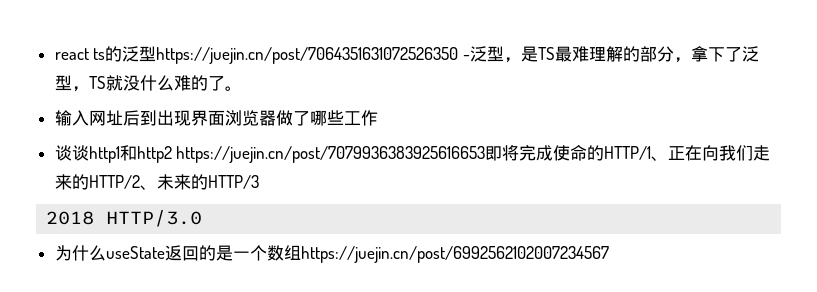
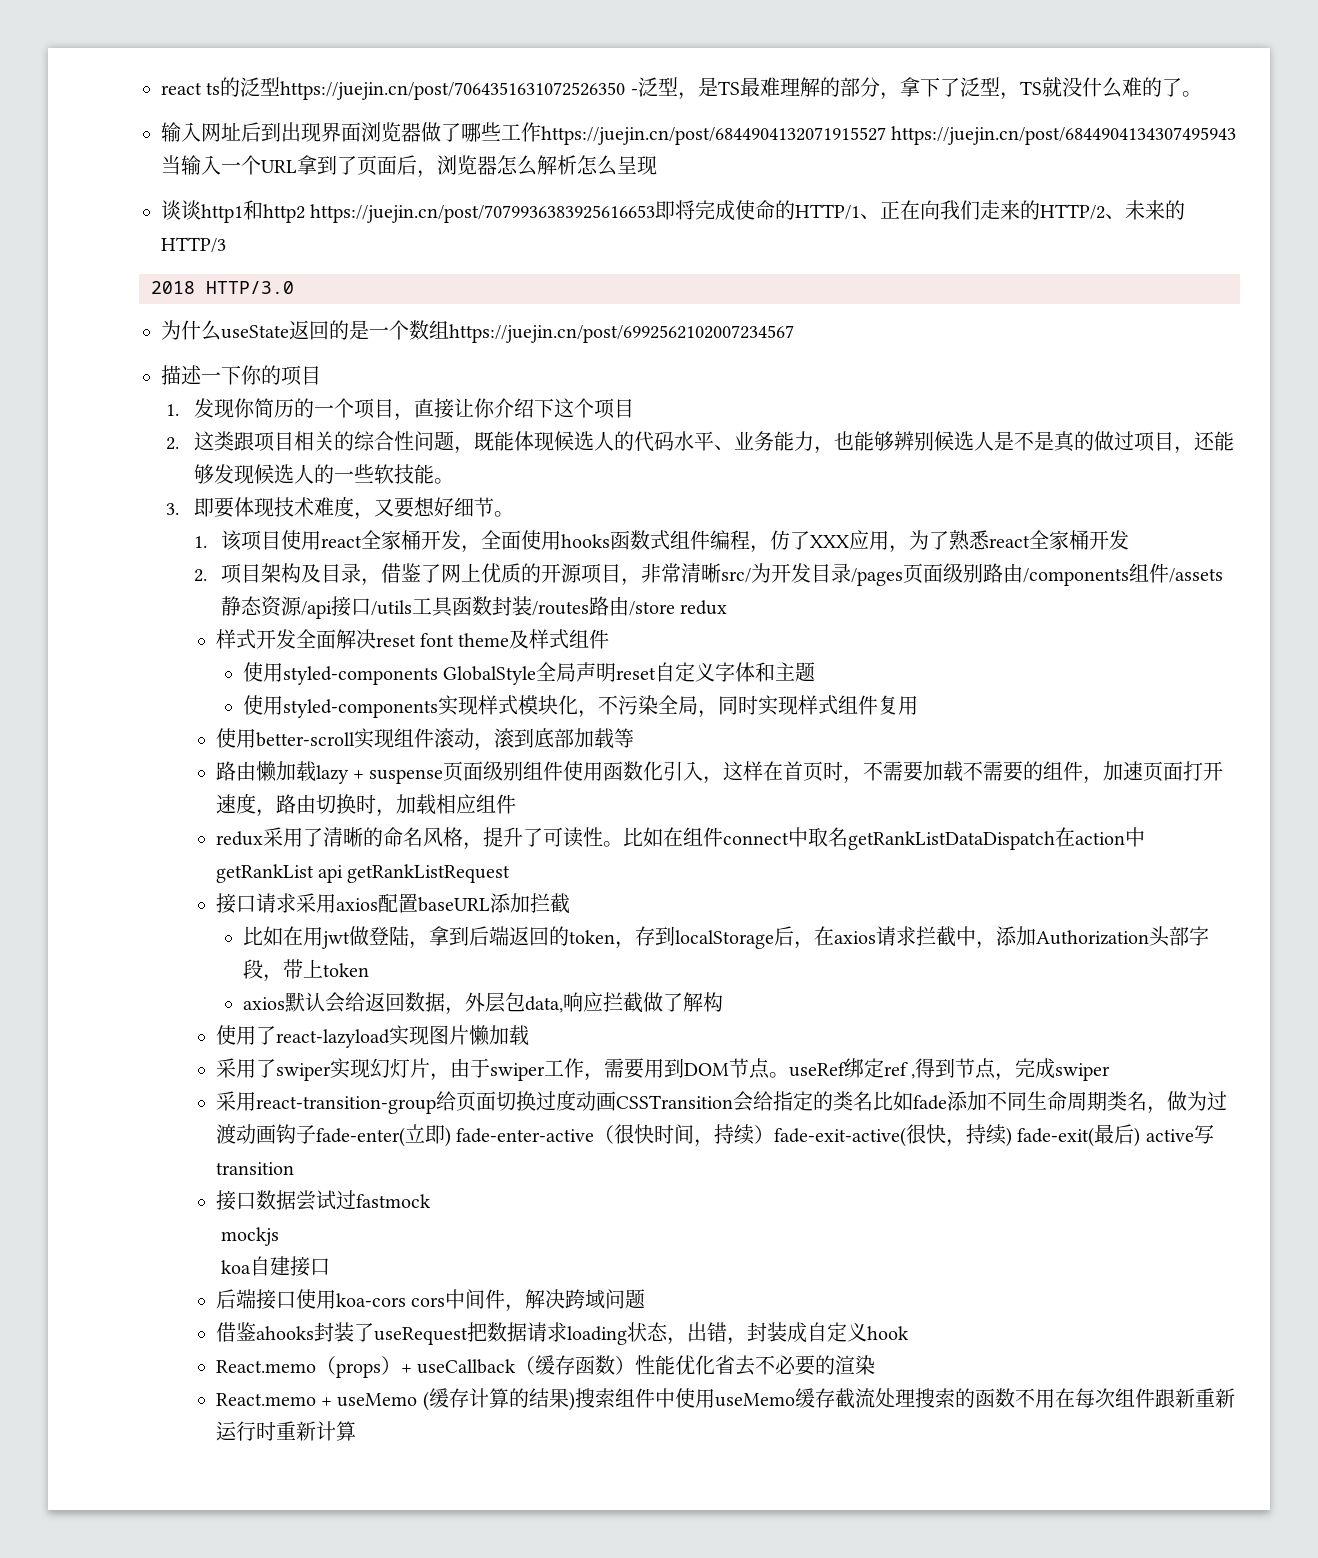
- 输入网址后到出现界面浏览器做了哪些工作
+ 输入网址后到出现界面浏览器做了哪些工作https://juejin.cn/post/6844904132071915527 https://juejin.cn/post/6844904134307495943当输入一个URL拿到了页面后，浏览器怎么解析怎么呈现
+ 描述一下你的项目
+ 1.发现你简历的一个项目，直接让你介绍下这个项目
+ 2.这类跟项目相关的综合性问题，既能体现候选人的代码水平、业务能力，也能够辨别候选人是不是真的做过项目，还能够发现候选人的一些软技能。
+ 3.即要体现技术难度，又要想好细节。
+ 1.该项目使用react全家桶开发，全面使用hooks函数式组件编程，仿了XXX应用，为了熟悉react全家桶开发
+ 2.项目架构及目录，借鉴了网上优质的开源项目，非常清晰src/为开发目录/pages页面级别路由/components组件/assets静态资源/api接口/utils工具函数封装/routes路由/store redux
+ 样式开发全面解决reset font theme及样式组件
+ 使用styled-components GlobalStyle全局声明reset自定义字体和主题
+ 使用styled-components实现样式模块化，不污染全局，同时实现样式组件复用
+ 使用better-scroll实现组件滚动，滚到底部加载等
+ 路由懒加载lazy + suspense页面级别组件使用函数化引入，这样在首页时，不需要加载不需要的组件，加速页面打开速度，路由切换时，加载相应组件
+ redux采用了清晰的命名风格，提升了可读性。比如在组件connect中取名getRankListDataDispatch在action中getRankList api getRankListRequest
+ 接口请求采用axios配置baseURL添加拦截
+ 比如在用jwt做登陆，拿到后端返回的token，存到localStorage后，在axios请求拦截中，添加Authorization头部字段，带上token
+ axios默认会给返回数据，外层包data,响应拦截做了解构
+ 使用了react-lazyload实现图片懒加载
+ 采用了swiper实现幻灯片，由于swiper工作，需要用到DOM节点。useRef绑定ref ,得到节点，完成swiper
+ 采用react-transition-group给页面切换过度动画CSSTransition会给指定的类名比如fade添加不同生命周期类名，做为过渡动画钩子fade-enter(立即) fade-enter-active（很快时间，持续）fade-exit-active(很快，持续) fade-exit(最后) active写transition
+ 接口数据尝试过fastmock
+ mockjs
+ koa自建接口
+ 后端接口使用koa-cors cors中间件，解决跨域问题
+ 借鉴ahooks封装了useRequest把数据请求loading状态，出错，封装成自定义hook
+ React.memo（props）+ useCallback（缓存函数）性能优化省去不必要的渲染
+ React.memo + useMemo (缓存计算的结果)搜索组件中使用useMemo缓存截流处理搜索的函数不用在每次组件跟新重新运行时重新计算

